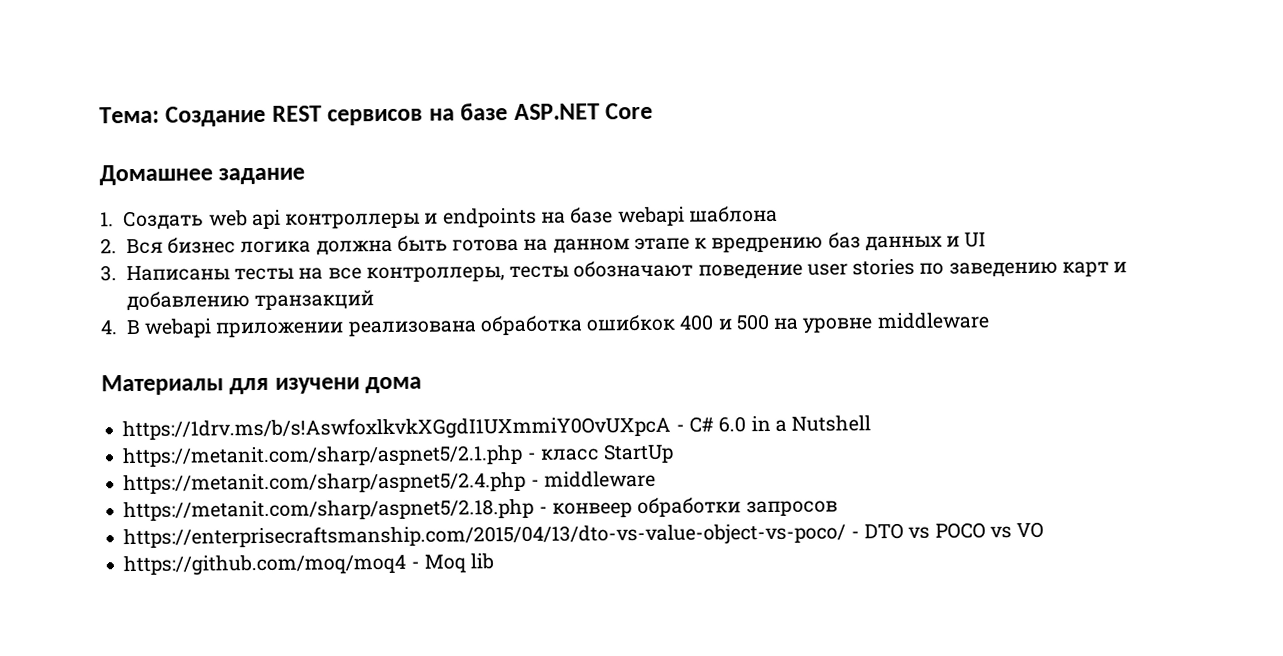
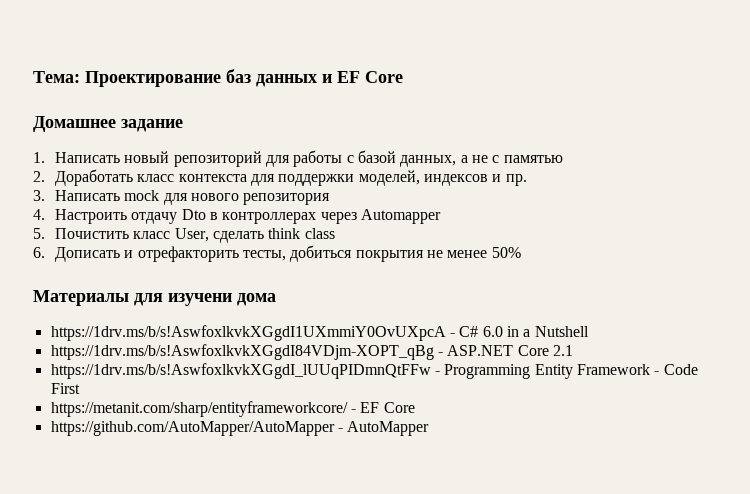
- Тема: Создание REST сервисов на базе ASP.NET Core
+ Тема: Проектирование баз данных и EF Core
  Домашнее задание
- 1. Создать web api контроллеры и endpoints на базе webapi шаблона
- 2. Вся бизнес логика должна быть готова на данном этапе к вредрению баз данных и UI
- 3. Написаны тесты на все контроллеры, тесты обозначают поведение user stories по заведению карт и добавлению транзакций
- 4. В webapi приложении реализована обработка ошибкок 400 и 500 на уровне middleware
+ 1. Написать новый репозиторий для работы с базой данных, а не с памятью
+ 2. Доработать класс контекста для поддержки моделей, индексов и пр.
+ 3. Написать mock для нового репозитория
+ 4. Настроить отдачу Dto в контроллерах через Automapper
+ 5. Почистить класс User, сделать think class
+ 6. Дописать и отрефакторить тесты, добиться покрытия не менее 50%
- https://metanit.com/sharp/aspnet5/2.1.php - класс StartUp
- https://metanit.com/sharp/aspnet5/2.4.php - middleware
- https://metanit.com/sharp/aspnet5/2.18.php - конвеер обработки запросов
- https://enterprisecraftsmanship.com/2015/04/13/dto-vs-value-object-vs-poco/ - DTO vs POCO vs VO
- https://github.com/moq/moq4 - Moq lib
+ https://1drv.ms/b/s!AswfoxlkvkXGgdI84VDjm-XOPT_qBg - ASP.NET Core 2.1
+ https://1drv.ms/b/s!AswfoxlkvkXGgdI_lUUqPIDmnQtFFw - Programming Entity Framework - Code First
+ https://metanit.com/sharp/entityframeworkcore/ - EF Core
+ https://github.com/AutoMapper/AutoMapper - AutoMapper

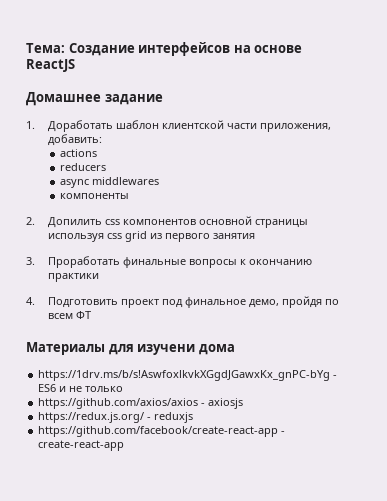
- Тема: Проектирование баз данных и EF Core
+ Тема: Создание интерфейсов на основе ReactJS
  Домашнее задание
- 1. Написать новый репозиторий для работы с базой данных, а не с памятью
- 2. Доработать класс контекста для поддержки моделей, индексов и пр.
- 3. Написать mock для нового репозитория
- 4. Настроить отдачу Dto в контроллерах через Automapper
- 5. Почистить класс User, сделать think class
- 6. Дописать и отрефакторить тесты, добиться покрытия не менее 50%
+ 1. Доработать шаблон клиентской части приложения, добавить:
+ actions
+ reducers
+ async middlewares
+ компоненты
+ 2. Допилить css компонентов основной страницы используя css grid из первого занятия
+ 3. Проработать финальные вопросы к окончанию практики
+ 4. Подготовить проект под финальное демо, пройдя по всем ФТ
  Материалы для изучени дома
- https://1drv.ms/b/s!AswfoxlkvkXGgdI1UXmmiY0OvUXpcA - C# 6.0 in a Nutshell
- https://1drv.ms/b/s!AswfoxlkvkXGgdI84VDjm-XOPT_qBg - ASP.NET Core 2.1
- https://1drv.ms/b/s!AswfoxlkvkXGgdI_lUUqPIDmnQtFFw - Programming Entity Framework - Code First
- https://metanit.com/sharp/entityframeworkcore/ - EF Core
- https://github.com/AutoMapper/AutoMapper - AutoMapper
+ https://1drv.ms/b/s!AswfoxlkvkXGgdJGawxKx_gnPC-bYg - ES6 и не только
+ https://github.com/axios/axios - axiosjs
+ https://redux.js.org/ - reduxjs
+ https://github.com/facebook/create-react-app - create-react-app

